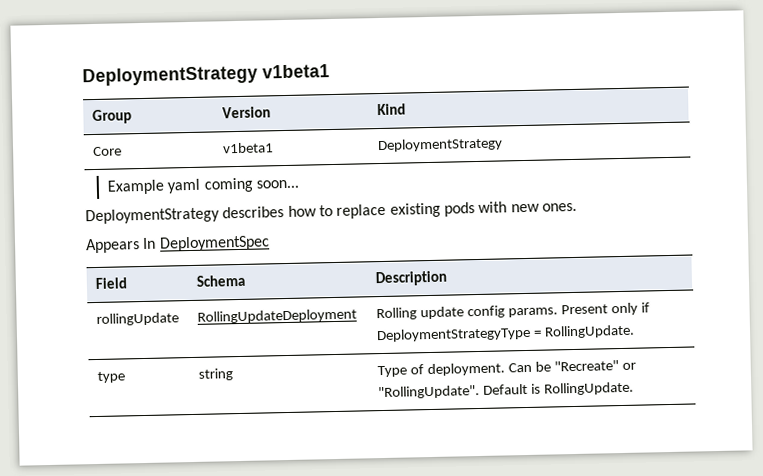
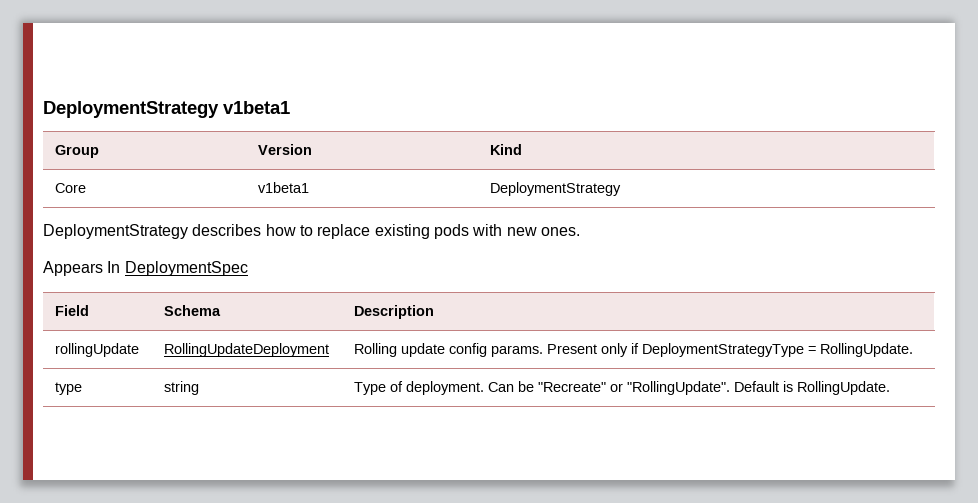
- Example yaml coming soon...

